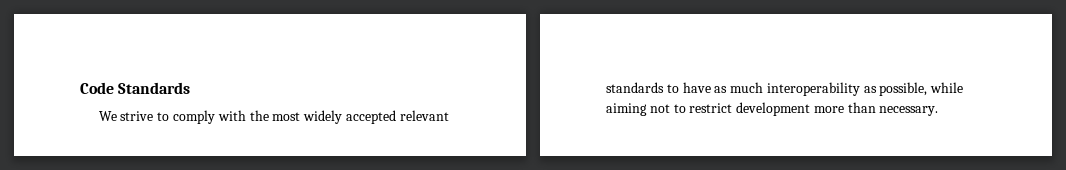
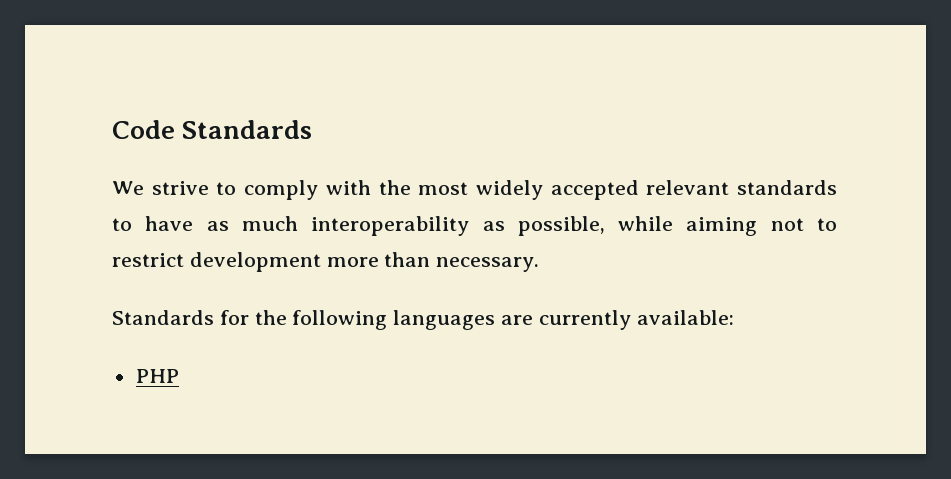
+ Standards for the following languages are currently available:
+ PHP

